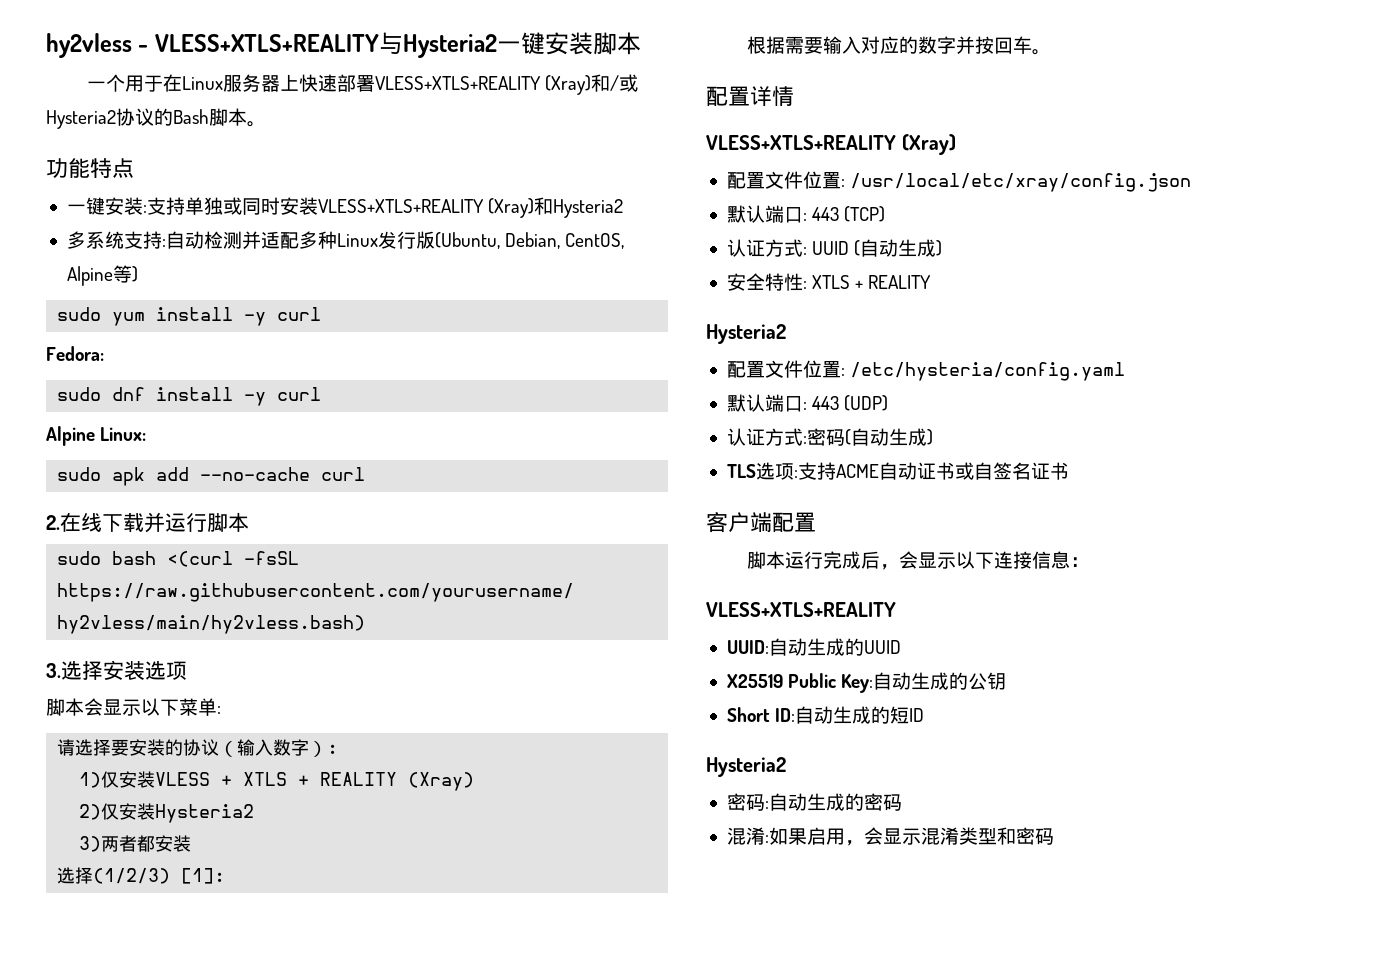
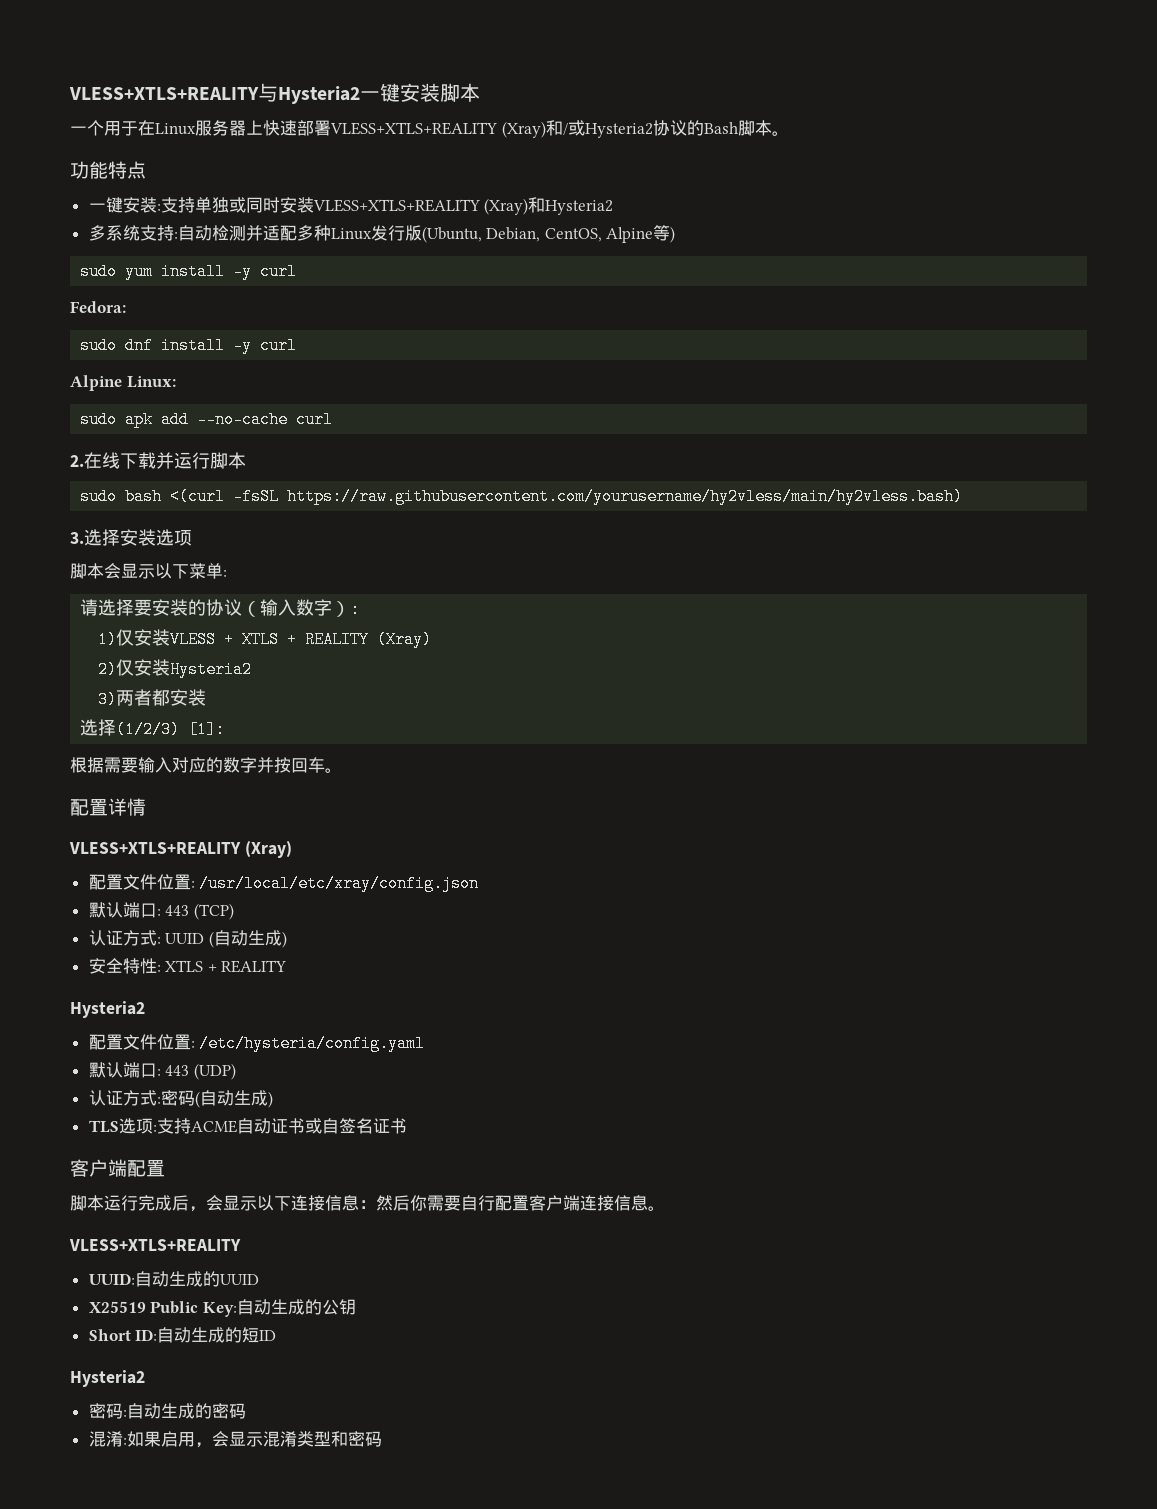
- hy2vless - VLESS+XTLS+REALITY与Hysteria2一键安装脚本
+ VLESS+XTLS+REALITY与Hysteria2一键安装脚本
- 脚本运行完成后，会显示以下连接信息：
+ 脚本运行完成后，会显示以下连接信息：然后你需要自行配置客户端连接信息。

